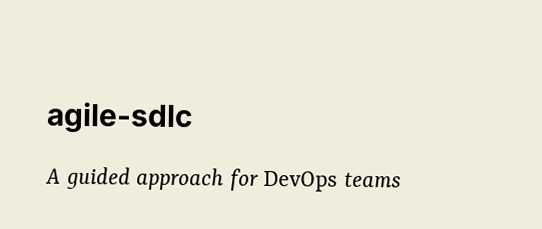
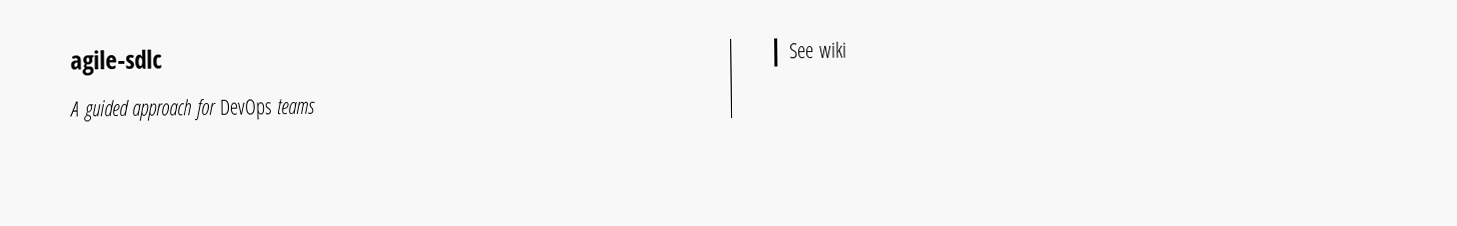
+ See wiki

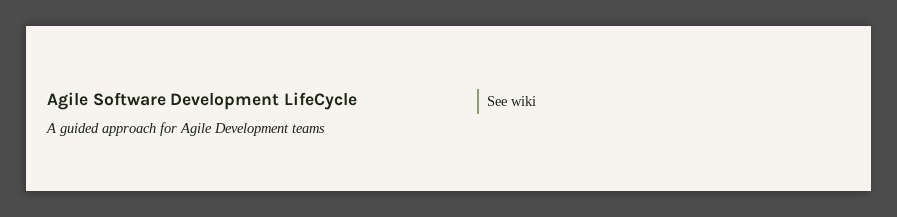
- agile-sdlc
+ Agile Software Development LifeCycle
- A guided approach for DevOps teams
+ A guided approach for Agile Development teams

